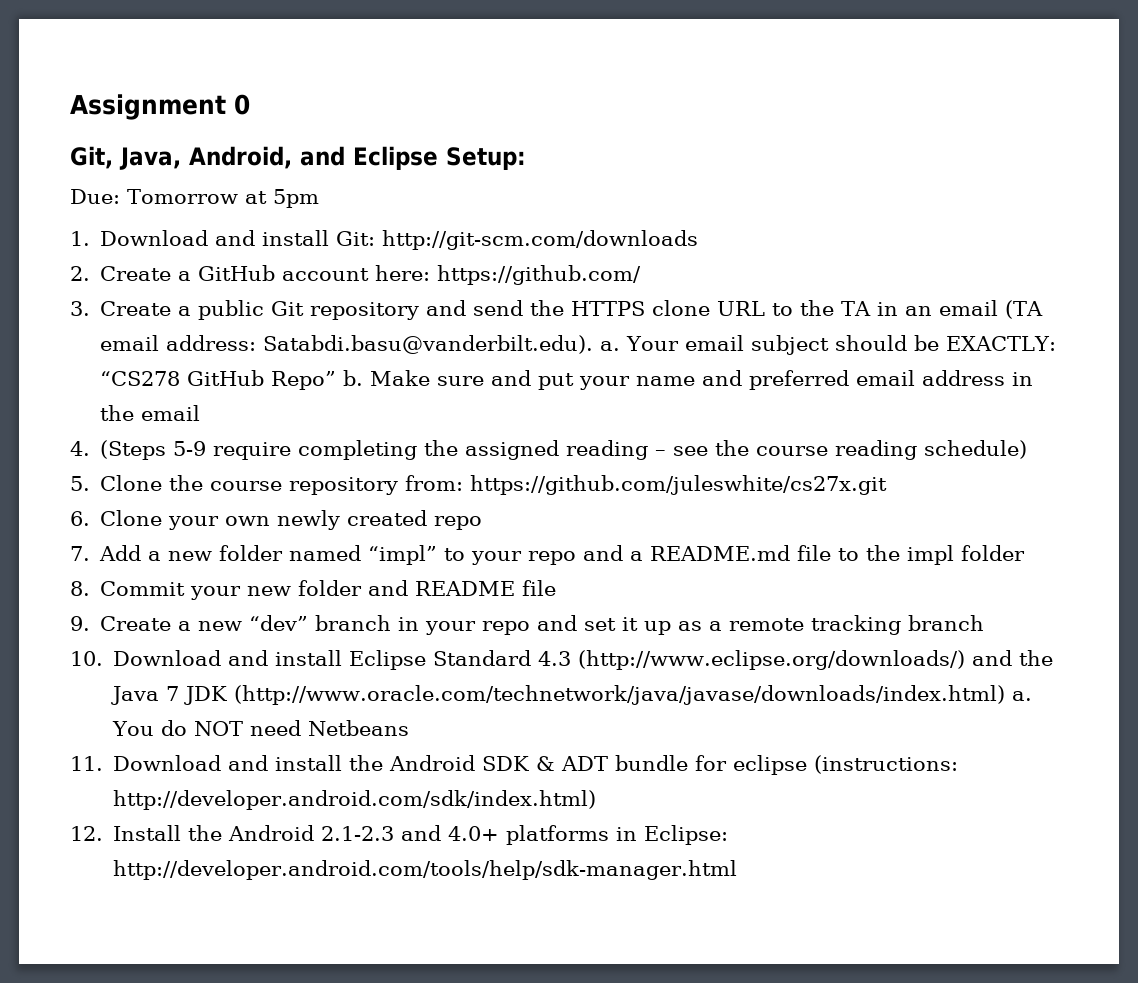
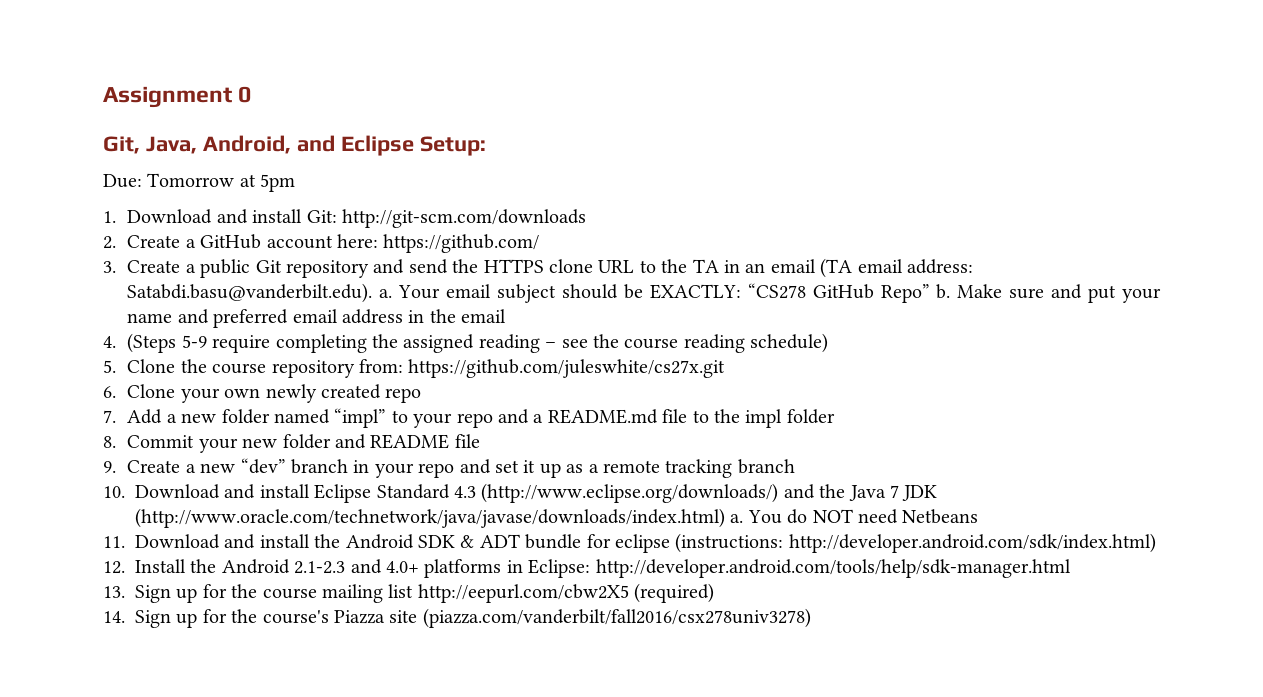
+ 13. Sign up for the course mailing list http://eepurl.com/cbw2X5 (required)
+ 14. Sign up for the course's Piazza site (piazza.com/vanderbilt/fall2016/csx278univ3278)

